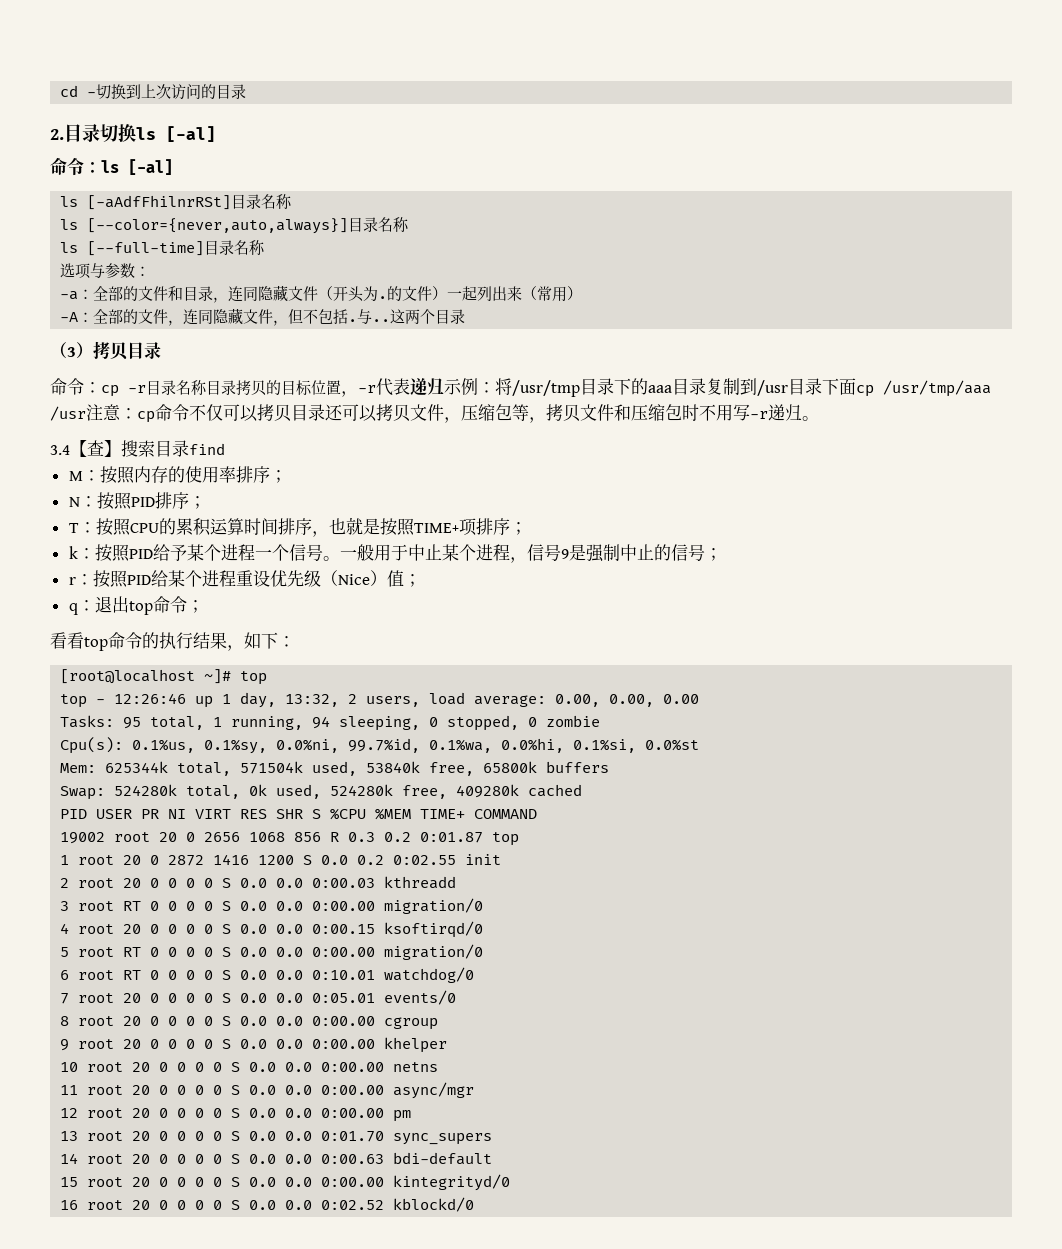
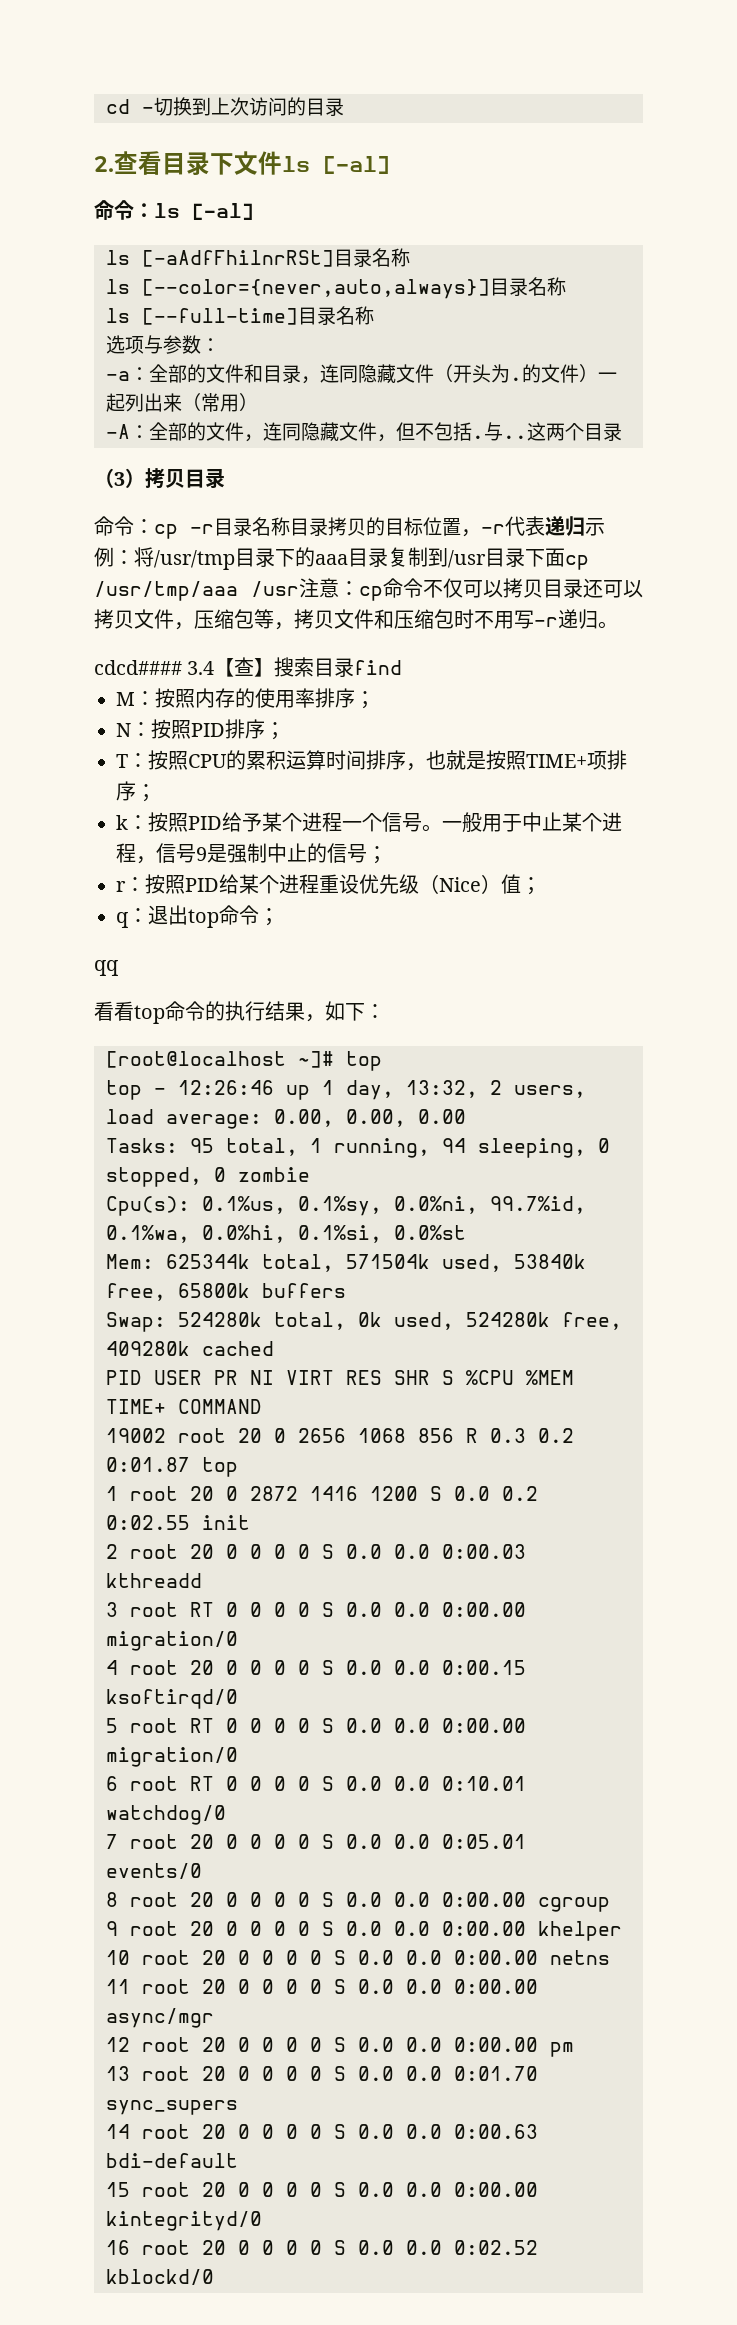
- 2.目录切换ls [-al]
+ 2.查看目录下文件ls [-al]
- 3.4【查】搜索目录find
+ cdcd#### 3.4【查】搜索目录find
+ qq

